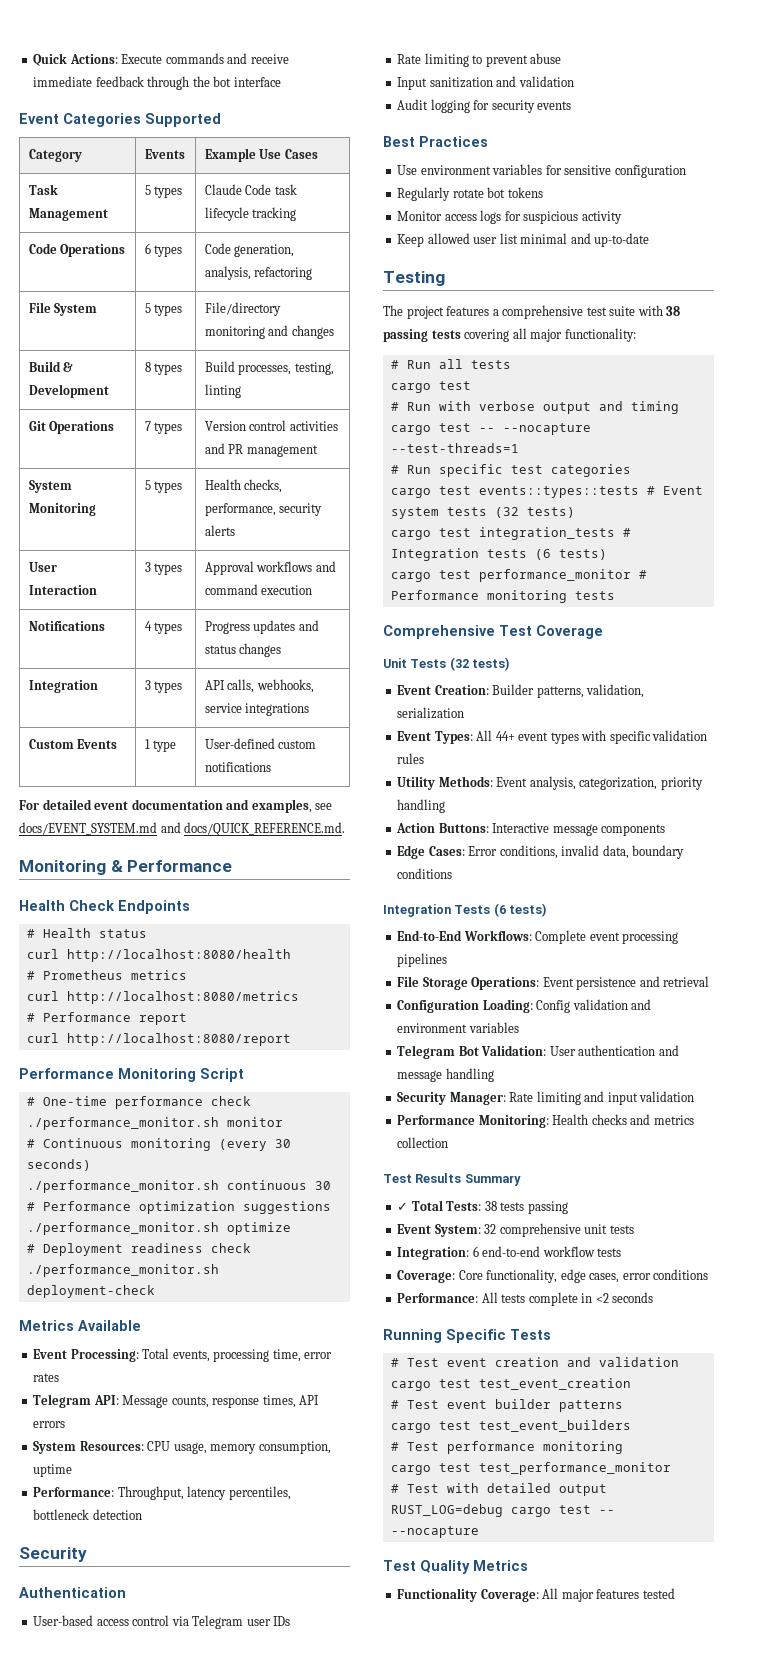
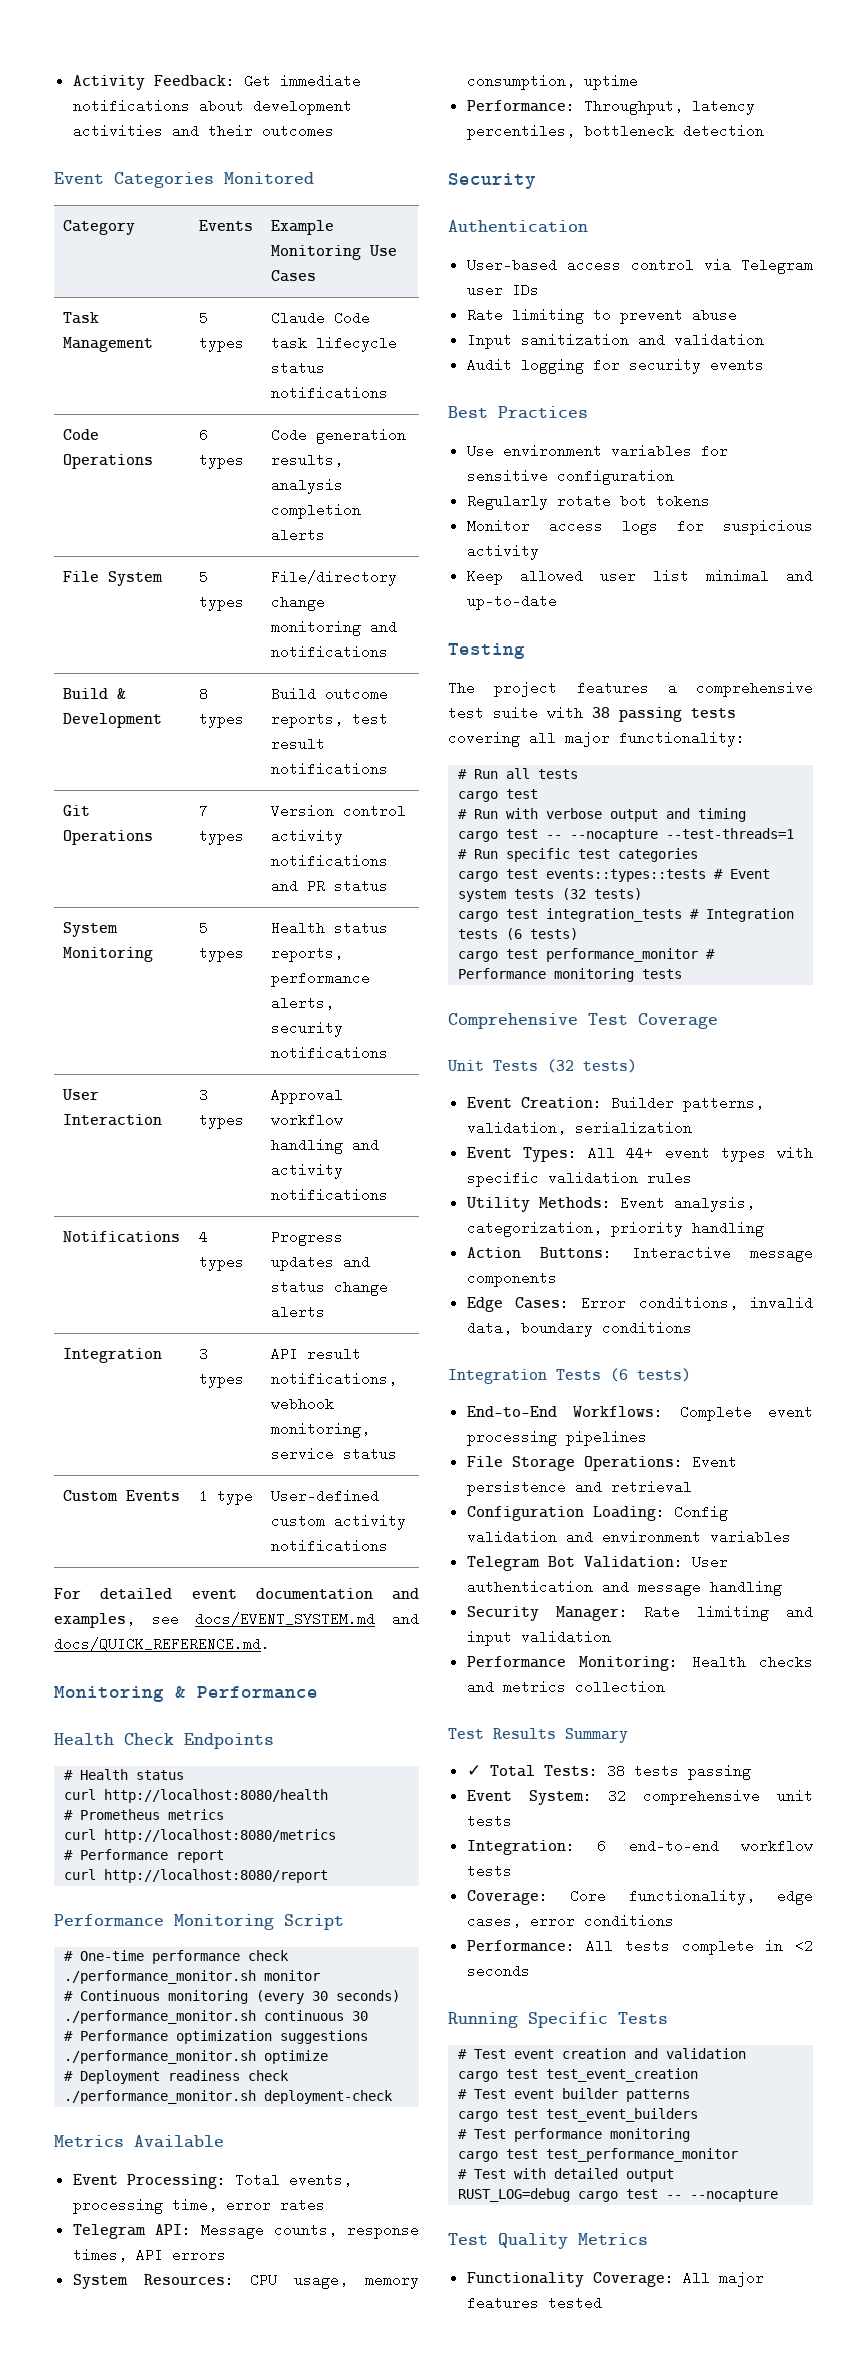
- Quick Actions: Execute commands and receive immediate feedback through the bot interface
+ Activity Feedback: Get immediate notifications about development activities and their outcomes
- Event Categories Supported
+ Event Categories Monitored
- Category | Events | Example Use Cases
+ Category | Events | Example Monitoring Use Cases
- Task Management | 5 types | Claude Code task lifecycle tracking
+ Task Management | 5 types | Claude Code task lifecycle status notifications
- Code Operations | 6 types | Code generation, analysis, refactoring
+ Code Operations | 6 types | Code generation results, analysis completion alerts
- File System | 5 types | File/directory monitoring and changes
+ File System | 5 types | File/directory change monitoring and notifications
- Build & Development | 8 types | Build processes, testing, linting
+ Build & Development | 8 types | Build outcome reports, test result notifications
- Git Operations | 7 types | Version control activities and PR management
+ Git Operations | 7 types | Version control activity notifications and PR status
- System Monitoring | 5 types | Health checks, performance, security alerts
+ System Monitoring | 5 types | Health status reports, performance alerts, security notifications
- User Interaction | 3 types | Approval workflows and command execution
+ User Interaction | 3 types | Approval workflow handling and activity notifications
- Notifications | 4 types | Progress updates and status changes
+ Notifications | 4 types | Progress updates and status change alerts
- Integration | 3 types | API calls, webhooks, service integrations
+ Integration | 3 types | API result notifications, webhook monitoring, service status
- Custom Events | 1 type | User-defined custom notifications
+ Custom Events | 1 type | User-defined custom activity notifications

